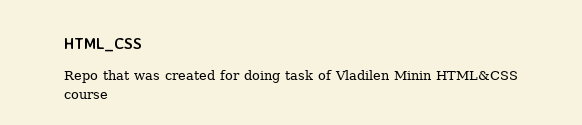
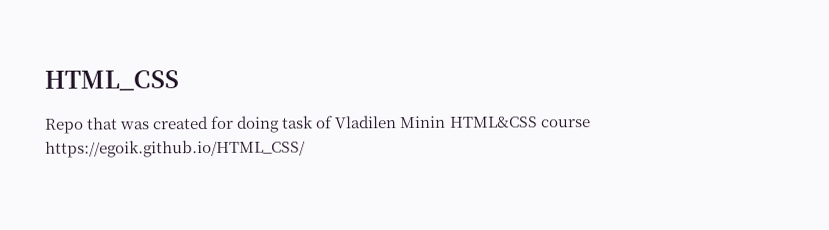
- Repo that was created for doing task of Vladilen Minin HTML&CSS course
+ Repo that was created for doing task of Vladilen Minin HTML&CSS course https://egoik.github.io/HTML_CSS/

